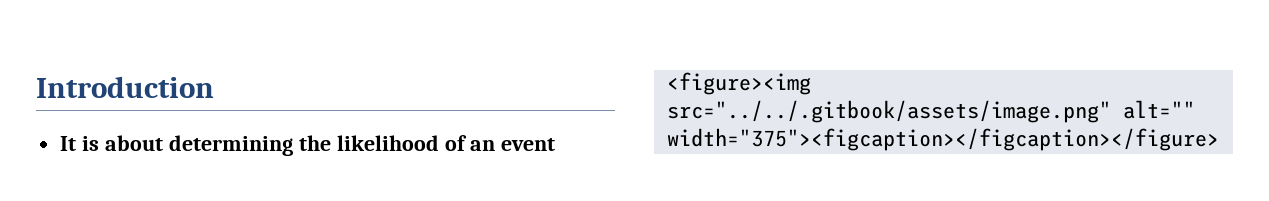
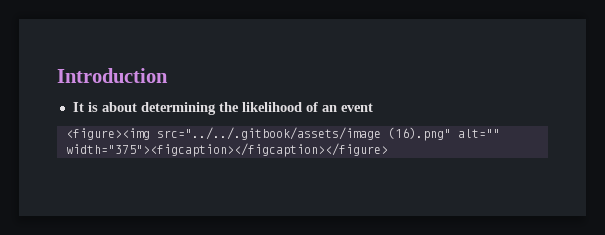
- <figure><img src="../../.gitbook/assets/image.png" alt="" width="375"><figcaption></figcaption></figure>
+ <figure><img src="../../.gitbook/assets/image (16).png" alt="" width="375"><figcaption></figcaption></figure>

